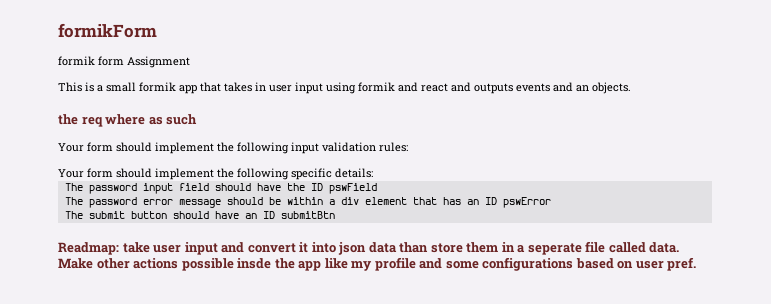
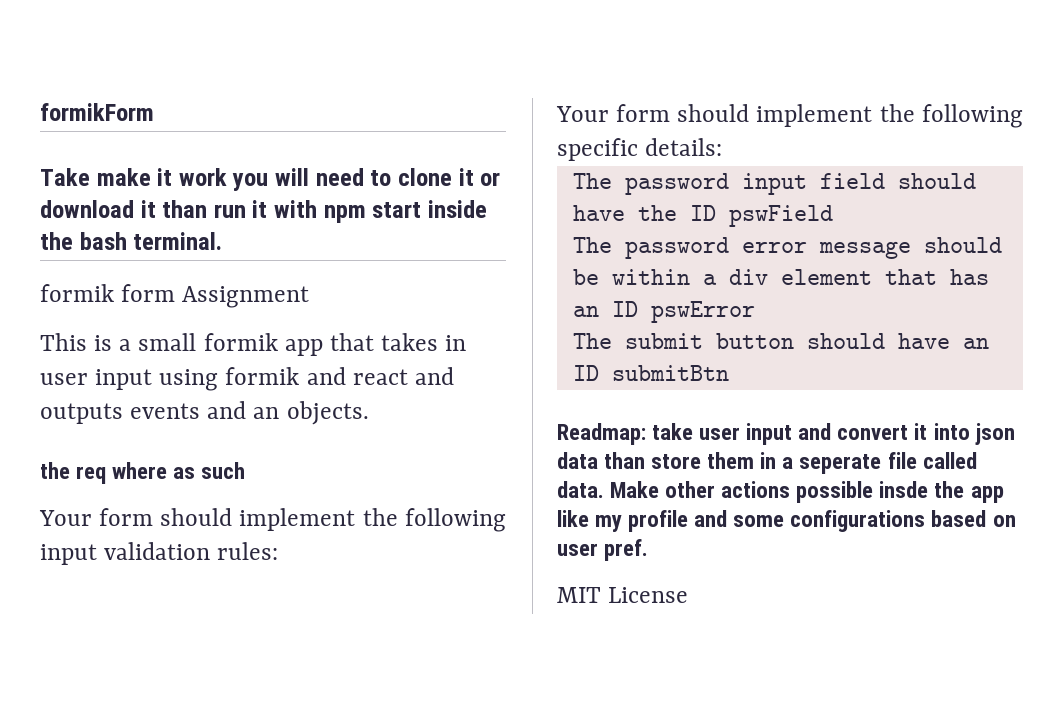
+ Take make it work you will need to clone it or download it than run it with npm start inside the bash terminal.
+ MIT License

